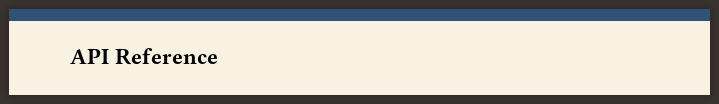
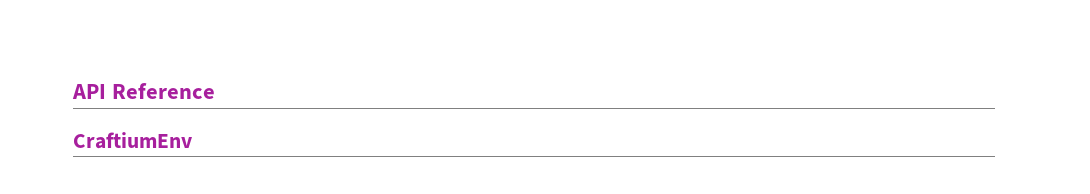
+ CraftiumEnv

